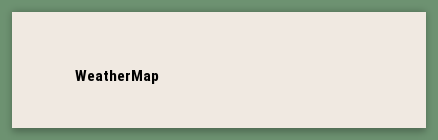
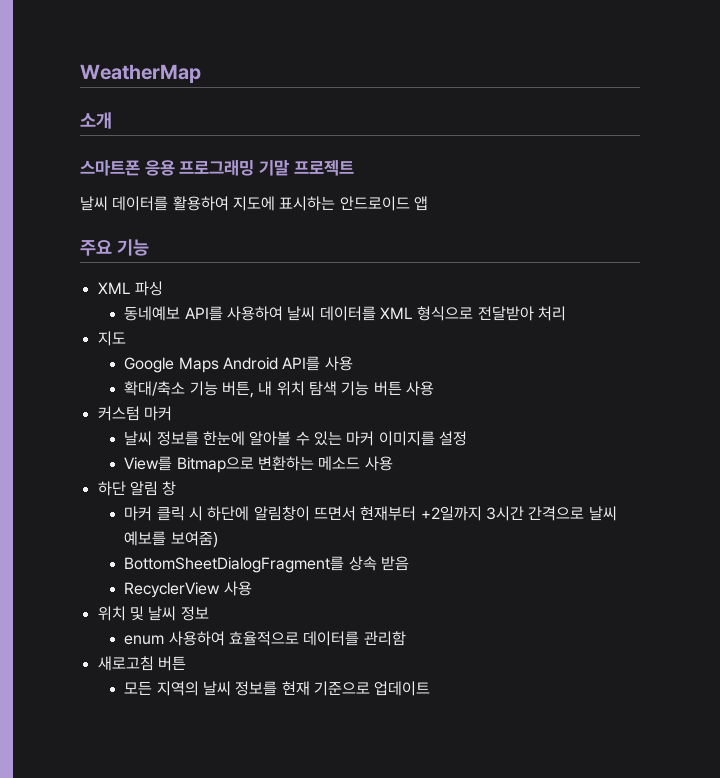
+ 소개
+ 스마트폰 응용 프로그래밍 기말 프로젝트
+ 날씨 데이터를 활용하여 지도에 표시하는 안드로이드 앱
+ 주요 기능
+ XML 파싱
+ 동네예보 API를 사용하여 날씨 데이터를 XML 형식으로 전달받아 처리
+ 지도
+ Google Maps Android API를 사용
+ 확대/축소 기능 버튼, 내 위치 탐색 기능 버튼 사용
+ 커스텀 마커
+ 날씨 정보를 한눈에 알아볼 수 있는 마커 이미지를 설정
+ View를 Bitmap으로 변환하는 메소드 사용
+ 하단 알림 창
+ 마커 클릭 시 하단에 알림창이 뜨면서 현재부터 +2일까지 3시간 간격으로 날씨 예보를 보여줌)
+ BottomSheetDialogFragment를 상속 받음
+ RecyclerView 사용
+ 위치 및 날씨 정보
+ enum 사용하여 효율적으로 데이터를 관리함
+ 새로고침 버튼
+ 모든 지역의 날씨 정보를 현재 기준으로 업데이트

